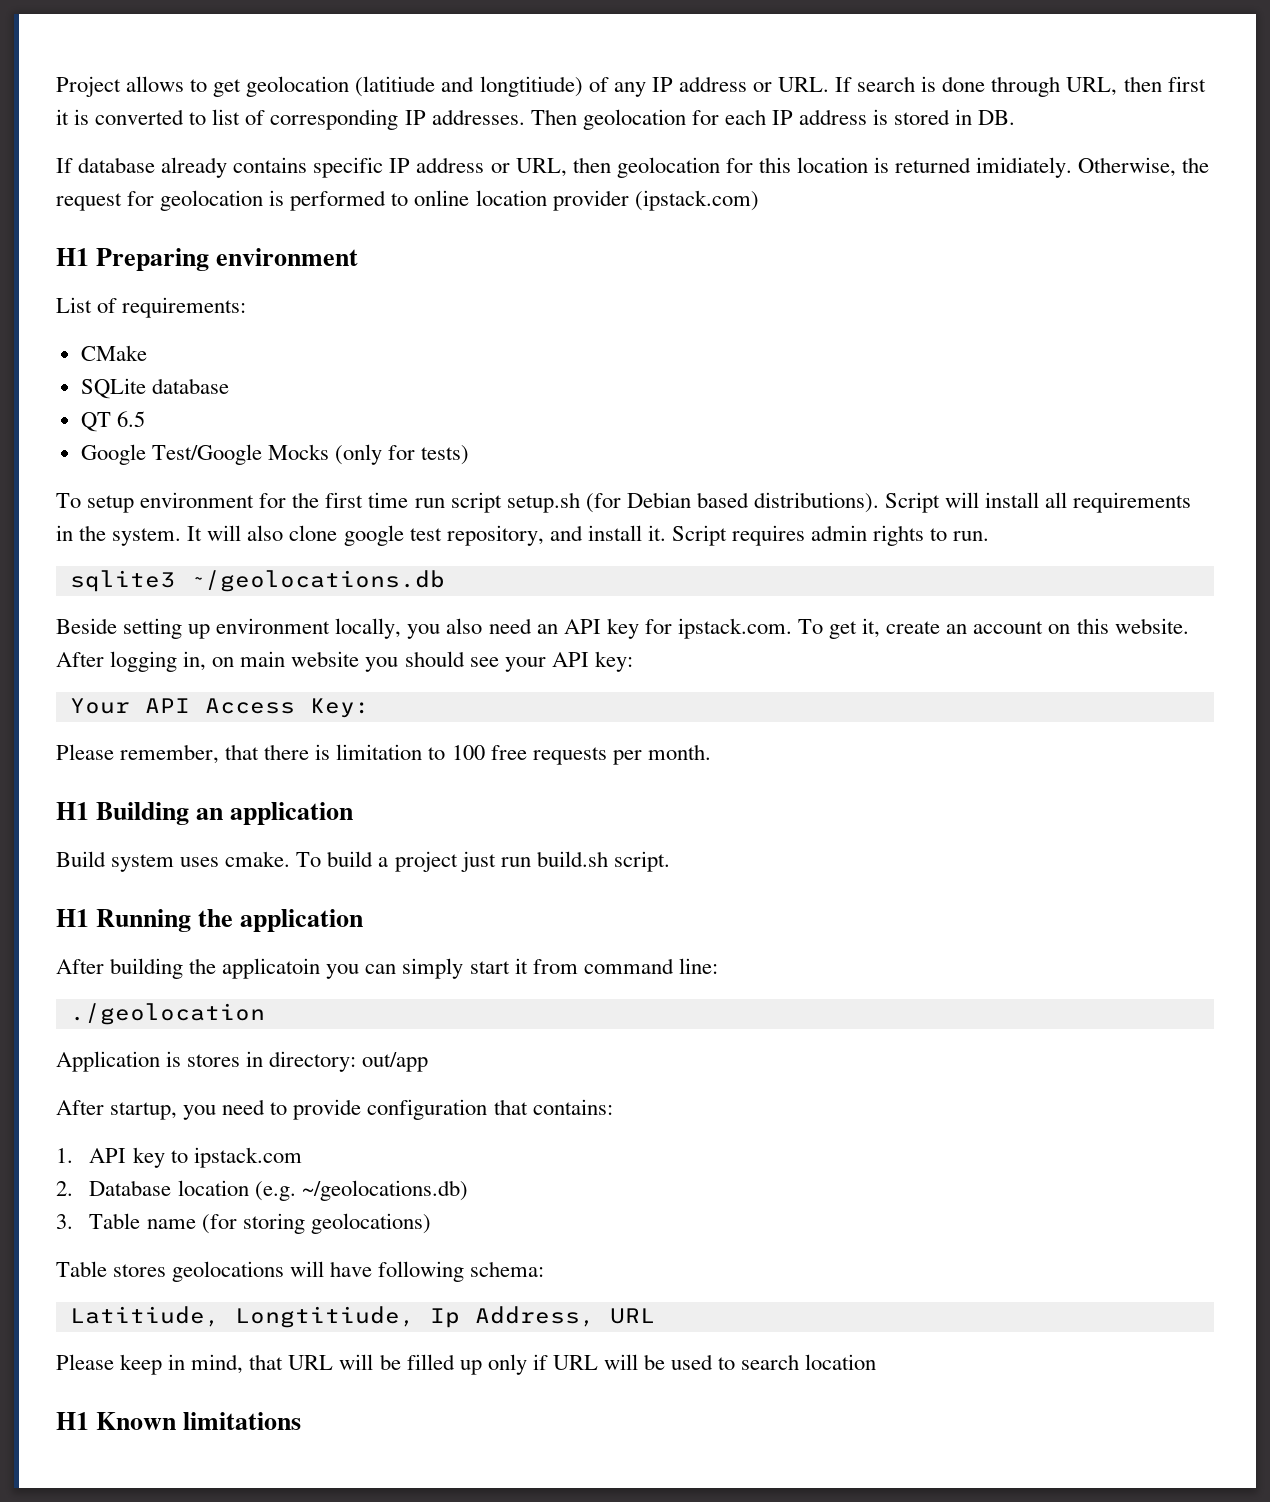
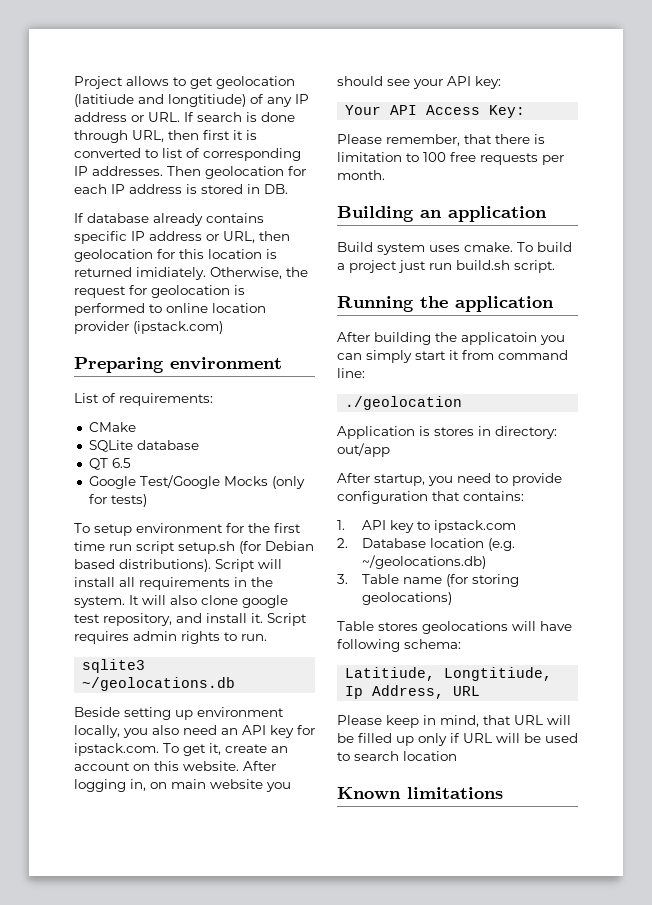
- H1 Preparing environment
+ Preparing environment
- H1 Building an application
+ Building an application
- H1 Running the application
+ Running the application
- H1 Known limitations
+ Known limitations

